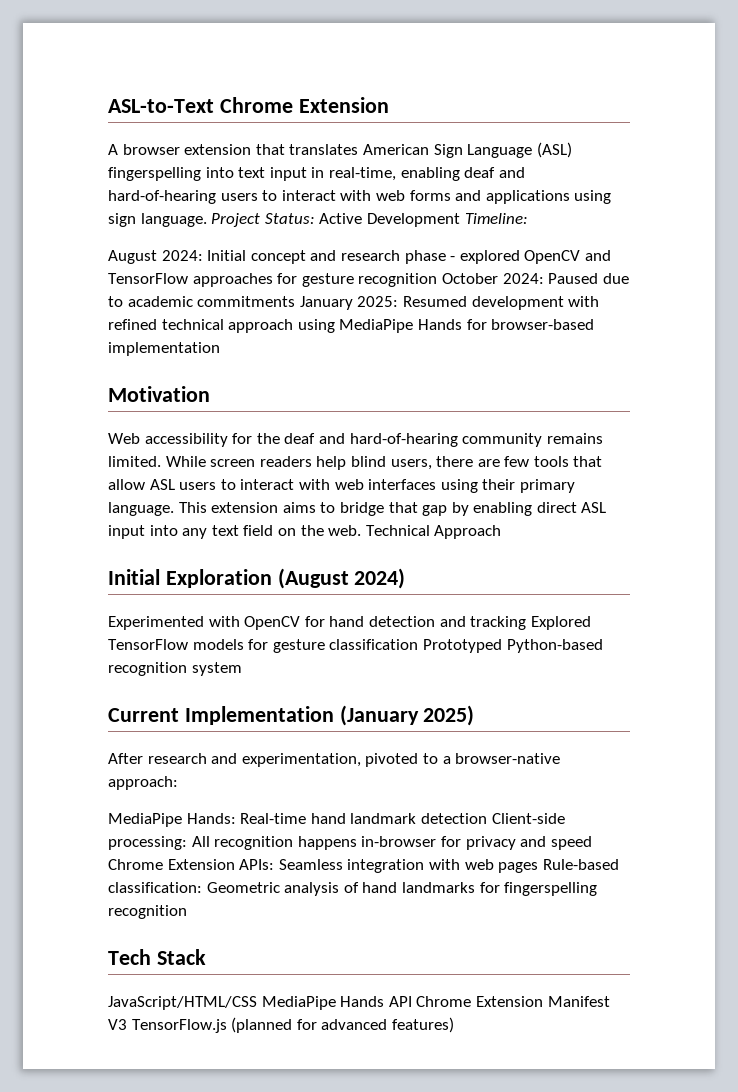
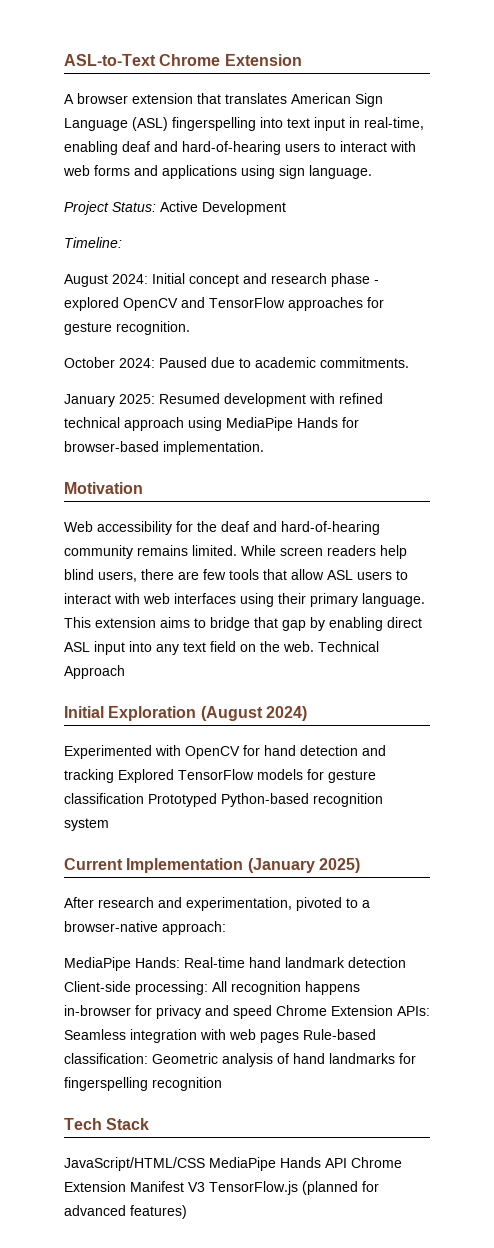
- A browser extension that translates American Sign Language (ASL) fingerspelling into text input in real-time, enabling deaf and hard-of-hearing users to interact with web forms and applications using sign language. Project Status: Active Development Timeline:
+ A browser extension that translates American Sign Language (ASL) fingerspelling into text input in real-time, enabling deaf and hard-of-hearing users to interact with web forms and applications using sign language.
+ Project Status: Active Development
+ Timeline:
- August 2024: Initial concept and research phase - explored OpenCV and TensorFlow approaches for gesture recognition October 2024: Paused due to academic commitments January 2025: Resumed development with refined technical approach using MediaPipe Hands for browser-based implementation
+ August 2024: Initial concept and research phase - explored OpenCV and TensorFlow approaches for gesture recognition.
+ October 2024: Paused due to academic commitments.
+ January 2025: Resumed development with refined technical approach using MediaPipe Hands for browser-based implementation.

